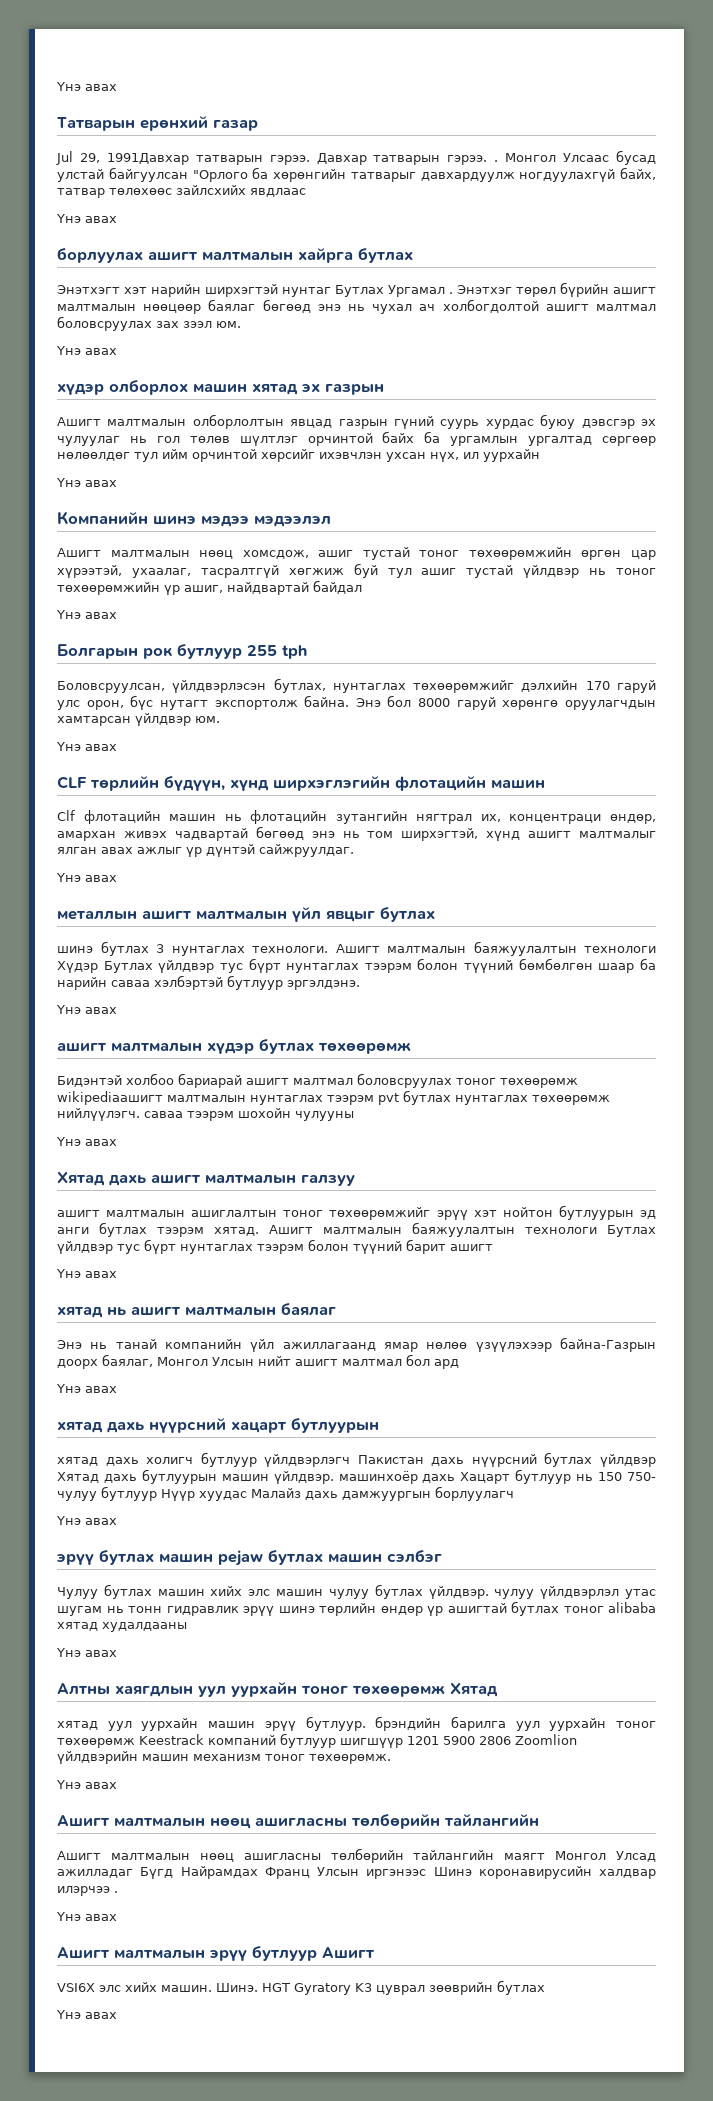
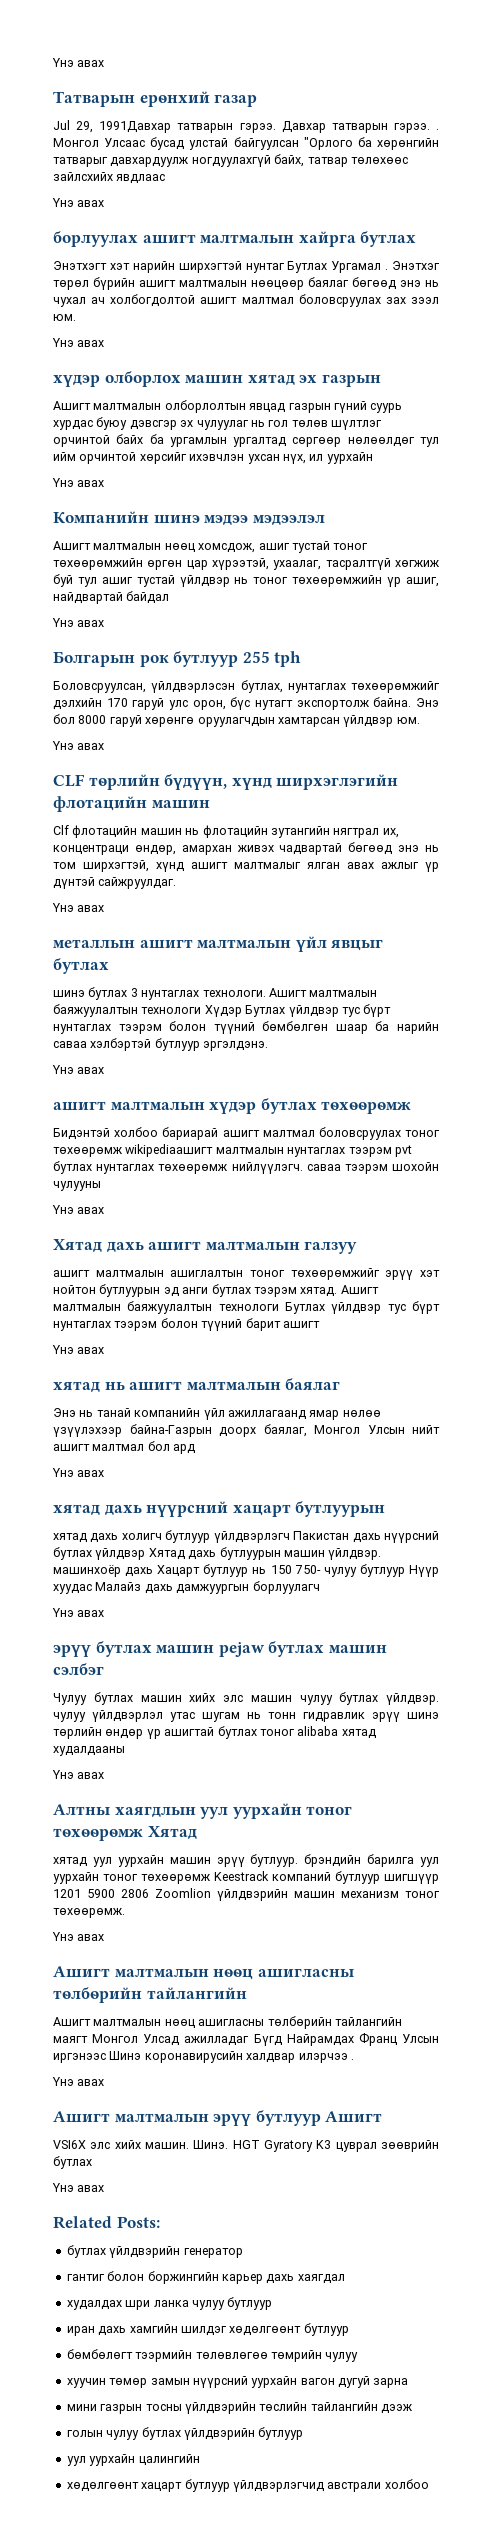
+ Related Posts:
+ бутлах үйлдвэрийн генератор
+ гантиг болон боржингийн карьер дахь хаягдал
+ худалдах шри ланка чулуу бутлуур
+ иран дахь хамгийн шилдэг хөдөлгөөнт бутлуур
+ бөмбөлөгт тээрмийн төлөвлөгөө төмрийн чулуу
+ хуучин төмөр замын нүүрсний уурхайн вагон дугуй зарна
+ мини газрын тосны үйлдвэрийн төслийн тайлангийн дээж
+ голын чулуу бутлах үйлдвэрийн бутлуур
+ уул уурхайн цалингийн
+ хөдөлгөөнт хацарт бутлуур үйлдвэрлэгчид австрали холбоо

